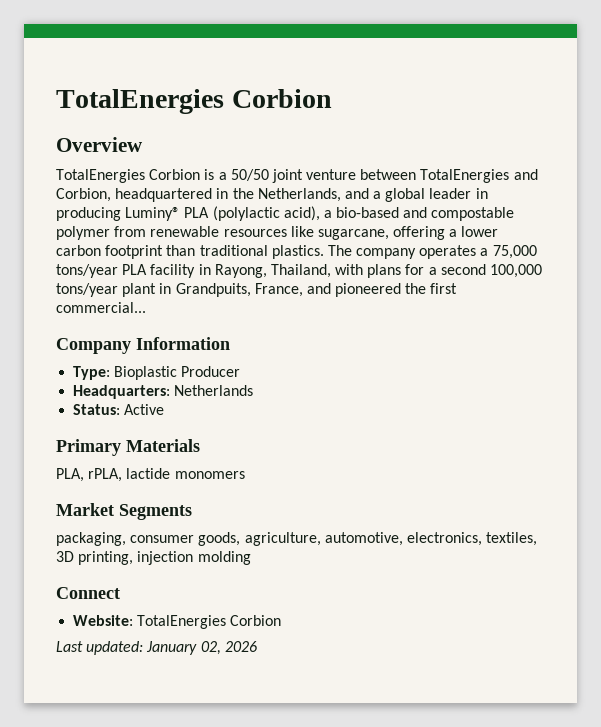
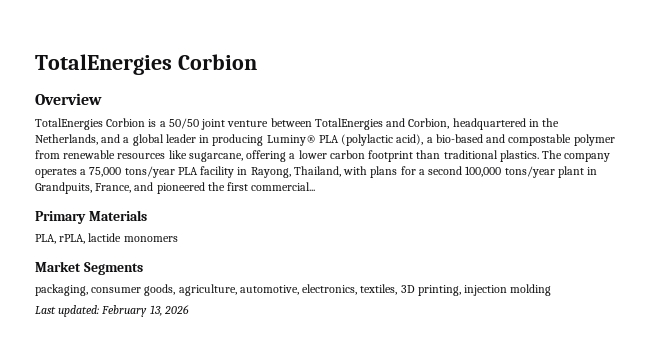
- Company Information
- Type: Bioplastic Producer
- Headquarters: Netherlands
- Status: Active
- Connect
- Website: TotalEnergies Corbion
- Last updated: January 02, 2026
+ Last updated: February 13, 2026

